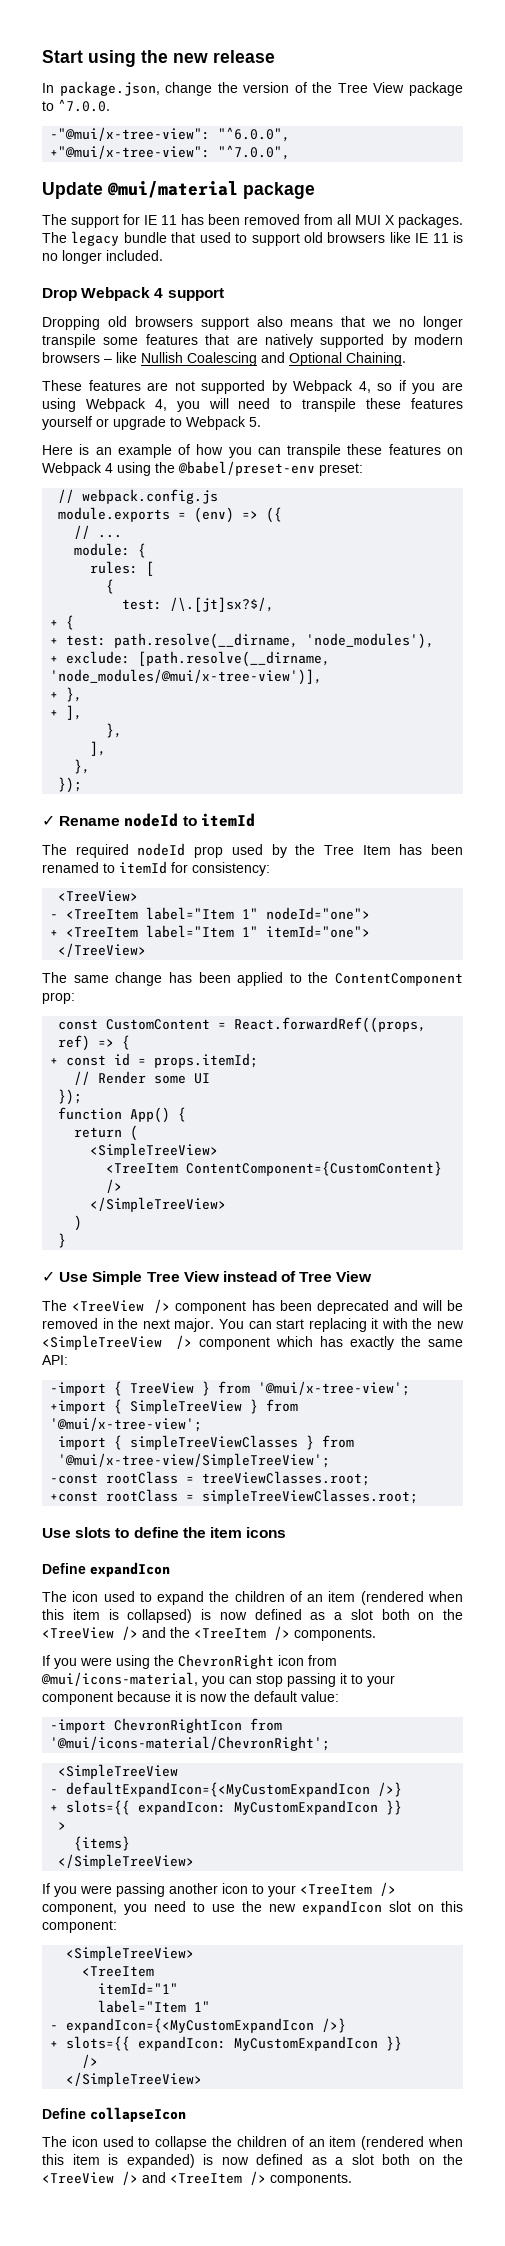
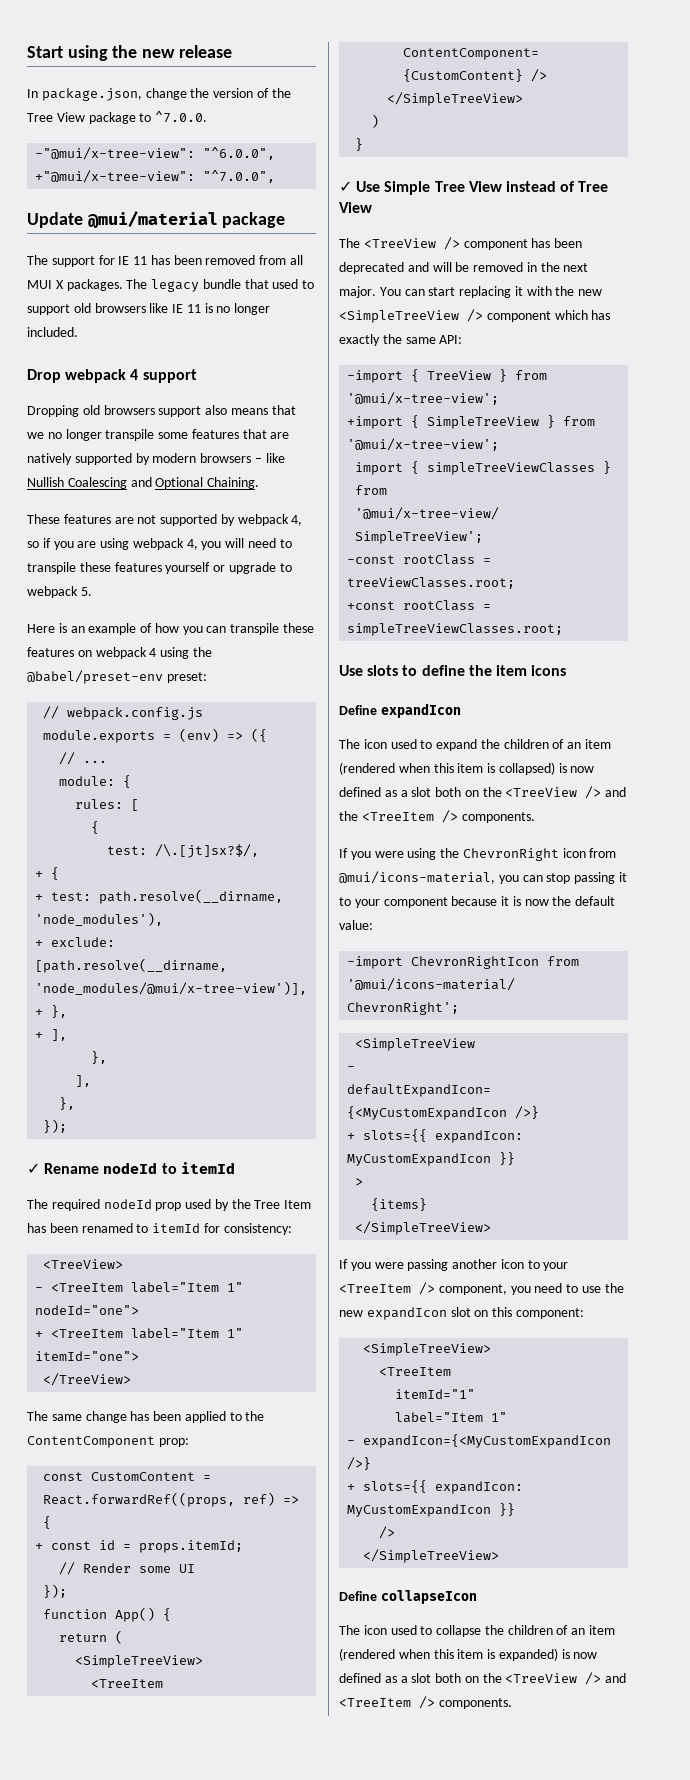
- Drop Webpack 4 support
+ Drop webpack 4 support
- These features are not supported by Webpack 4, so if you are using Webpack 4, you will need to transpile these features yourself or upgrade to Webpack 5.
+ These features are not supported by webpack 4, so if you are using webpack 4, you will need to transpile these features yourself or upgrade to webpack 5.
- Here is an example of how you can transpile these features on Webpack 4 using the @babel/preset-env preset:
+ Here is an example of how you can transpile these features on webpack 4 using the @babel/preset-env preset:

